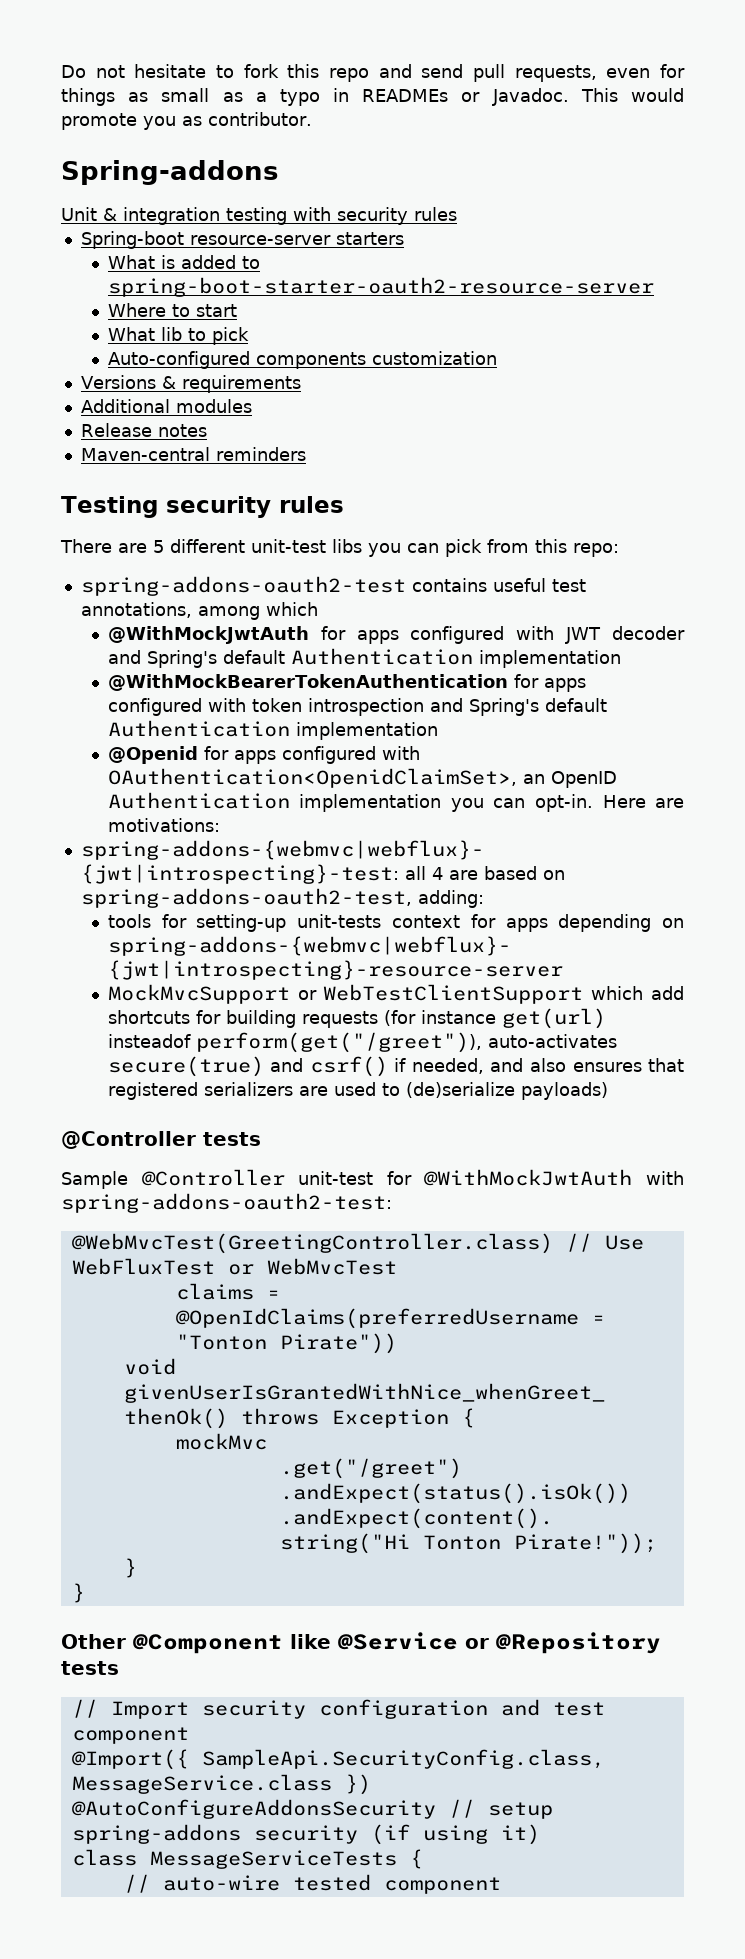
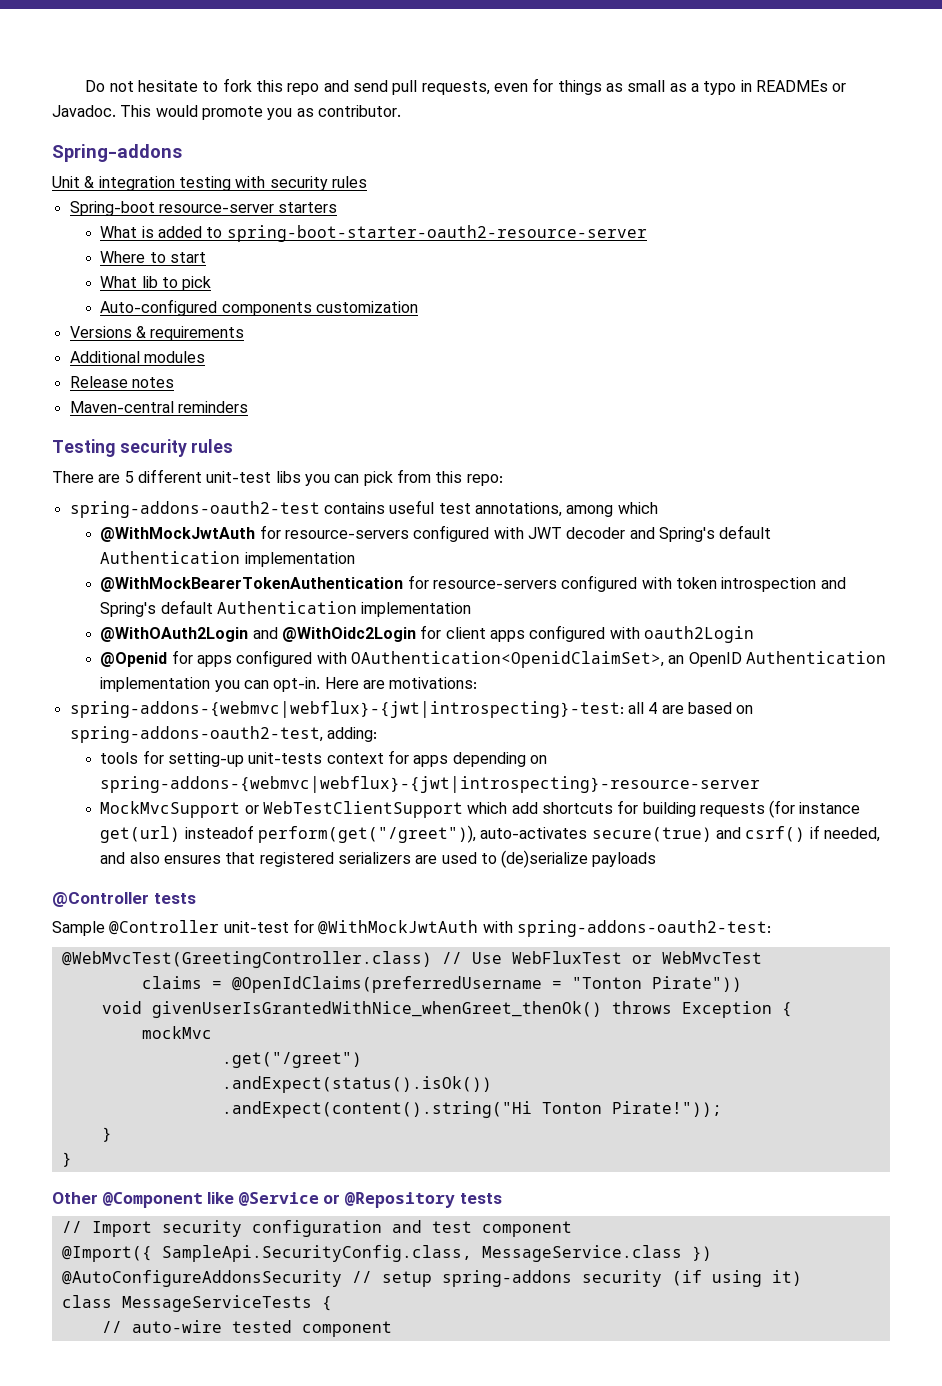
- @WithMockJwtAuth for apps configured with JWT decoder and Spring's default Authentication implementation
+ @WithMockJwtAuth for resource-servers configured with JWT decoder and Spring's default Authentication implementation
- @WithMockBearerTokenAuthentication for apps configured with token introspection and Spring's default Authentication implementation
+ @WithMockBearerTokenAuthentication for resource-servers configured with token introspection and Spring's default Authentication implementation
+ @WithOAuth2Login and @WithOidc2Login for client apps configured with oauth2Login
- MockMvcSupport or WebTestClientSupport which add shortcuts for building requests (for instance get(url) insteadof perform(get("/greet")), auto-activates secure(true) and csrf() if needed, and also ensures that registered serializers are used to (de)serialize payloads)
+ MockMvcSupport or WebTestClientSupport which add shortcuts for building requests (for instance get(url) insteadof perform(get("/greet")), auto-activates secure(true) and csrf() if needed, and also ensures that registered serializers are used to (de)serialize payloads

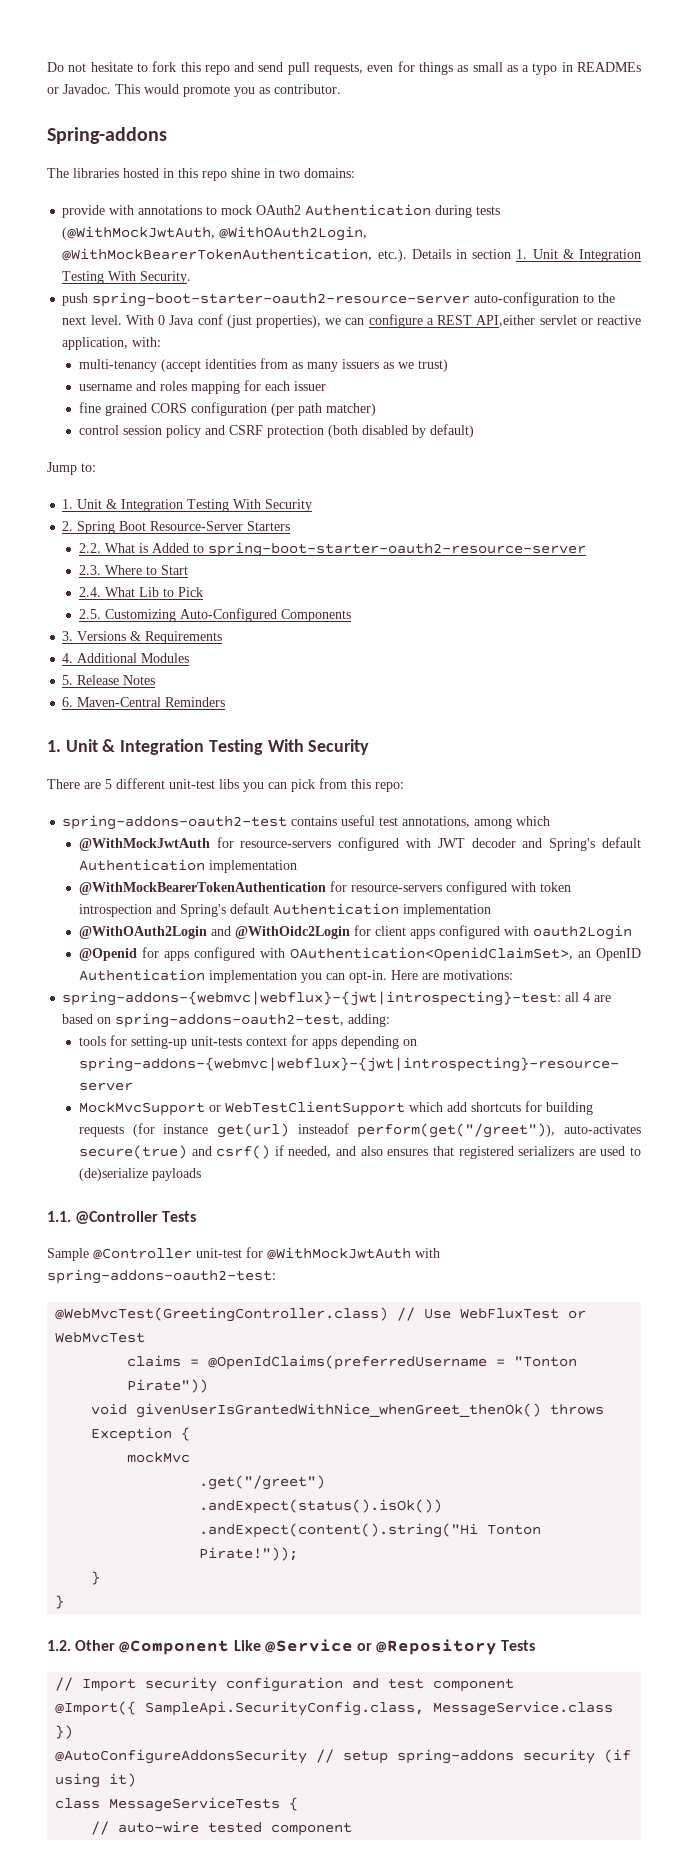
- Unit & integration testing with security rules
- Spring-boot resource-server starters
- What is added to spring-boot-starter-oauth2-resource-server
+ The libraries hosted in this repo shine in two domains:
+ provide with annotations to mock OAuth2 Authentication during tests (@WithMockJwtAuth, @WithOAuth2Login, @WithMockBearerTokenAuthentication, etc.). Details in section 1. Unit & Integration Testing With Security.
+ push spring-boot-starter-oauth2-resource-server auto-configuration to the next level. With 0 Java conf (just properties), we can configure a REST API,either servlet or reactive application, with:
+ multi-tenancy (accept identities from as many issuers as we trust)
+ username and roles mapping for each issuer
+ fine grained CORS configuration (per path matcher)
+ control session policy and CSRF protection (both disabled by default)
+ Jump to:
+ 1. Unit & Integration Testing With Security
+ 2. Spring Boot Resource-Server Starters
+ 2.2. What is Added to spring-boot-starter-oauth2-resource-server
- Where to start
- What lib to pick
- Auto-configured components customization
- Versions & requirements
- Additional modules
- Release notes
- Maven-central reminders
- Testing security rules
+ 2.3. Where to Start
+ 2.4. What Lib to Pick
+ 2.5. Customizing Auto-Configured Components
+ 3. Versions & Requirements
+ 4. Additional Modules
+ 5. Release Notes
+ 6. Maven-Central Reminders
+ 1. Unit & Integration Testing With Security
- @Controller tests
+ 1.1. @Controller Tests
- Other @Component like @Service or @Repository tests
+ 1.2. Other @Component Like @Service or @Repository Tests

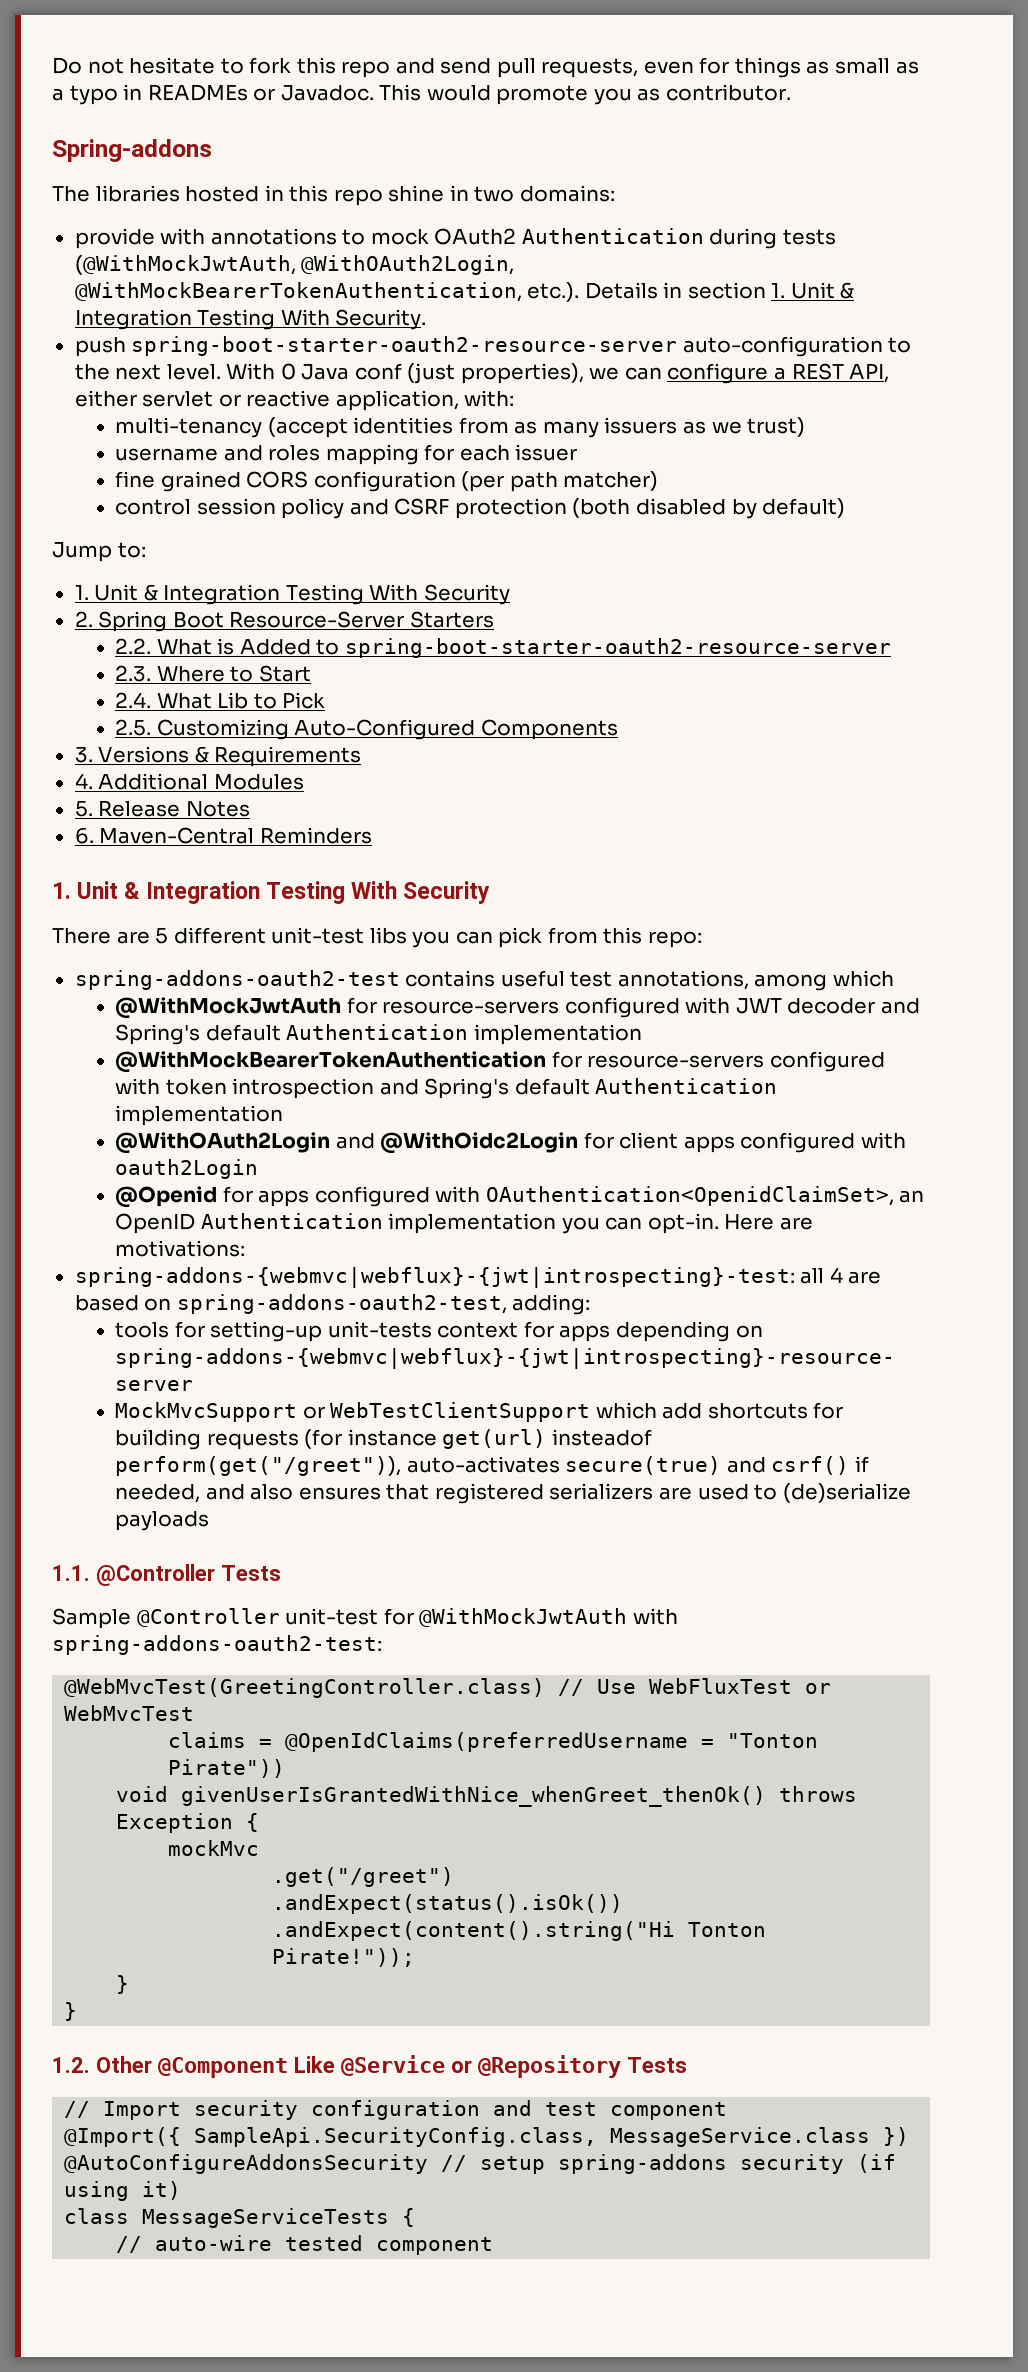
- With 0 Java conf (just properties), we can configure a REST API,either servlet or reactive application, with:
+ With 0 Java conf (just properties), we can configure a REST API, either servlet or reactive application, with:

